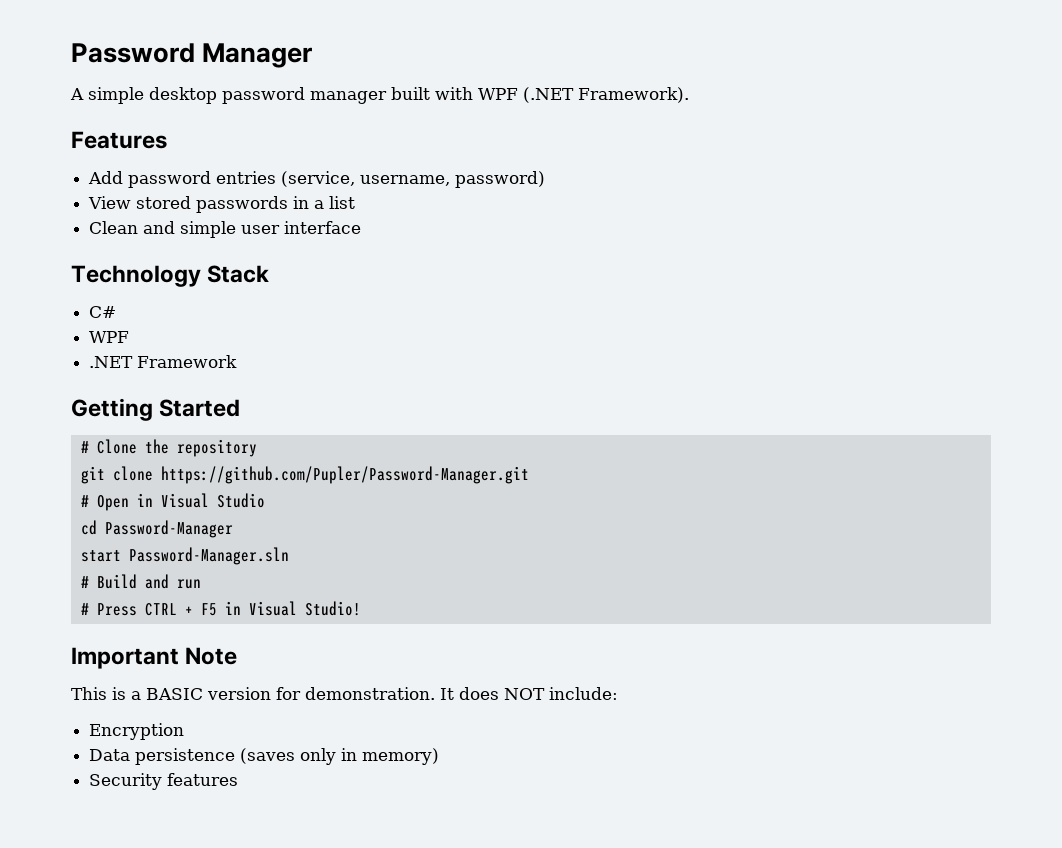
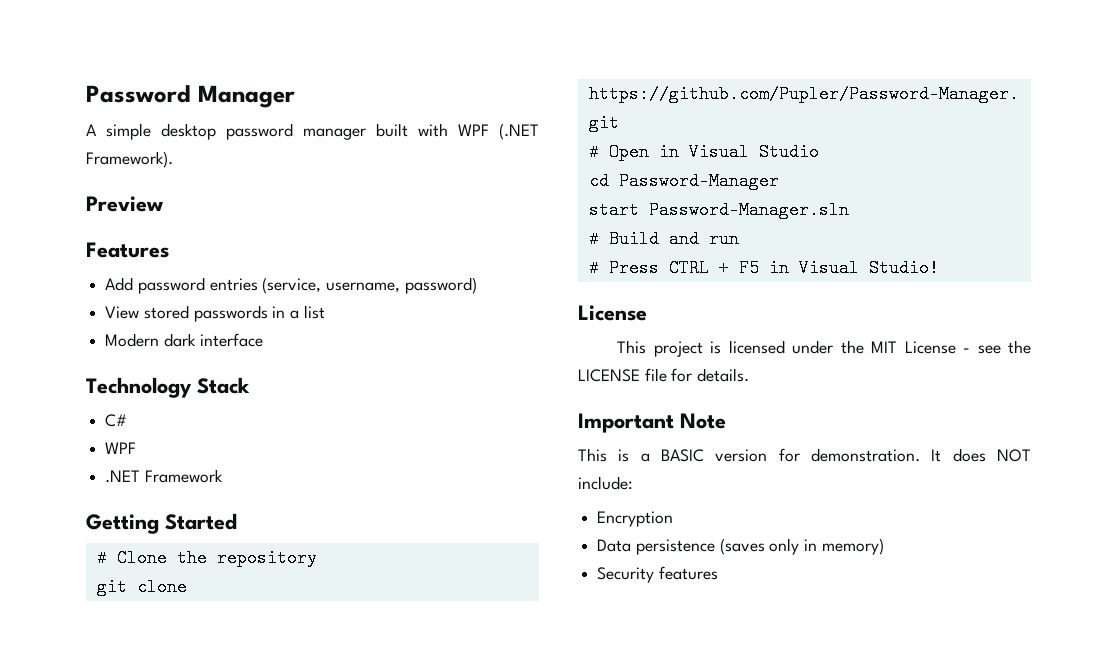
+ Preview
- Clean and simple user interface
+ Modern dark interface
  # Press CTRL + F5 in Visual Studio!
+ License
+ This project is licensed under the MIT License - see the LICENSE file for details.

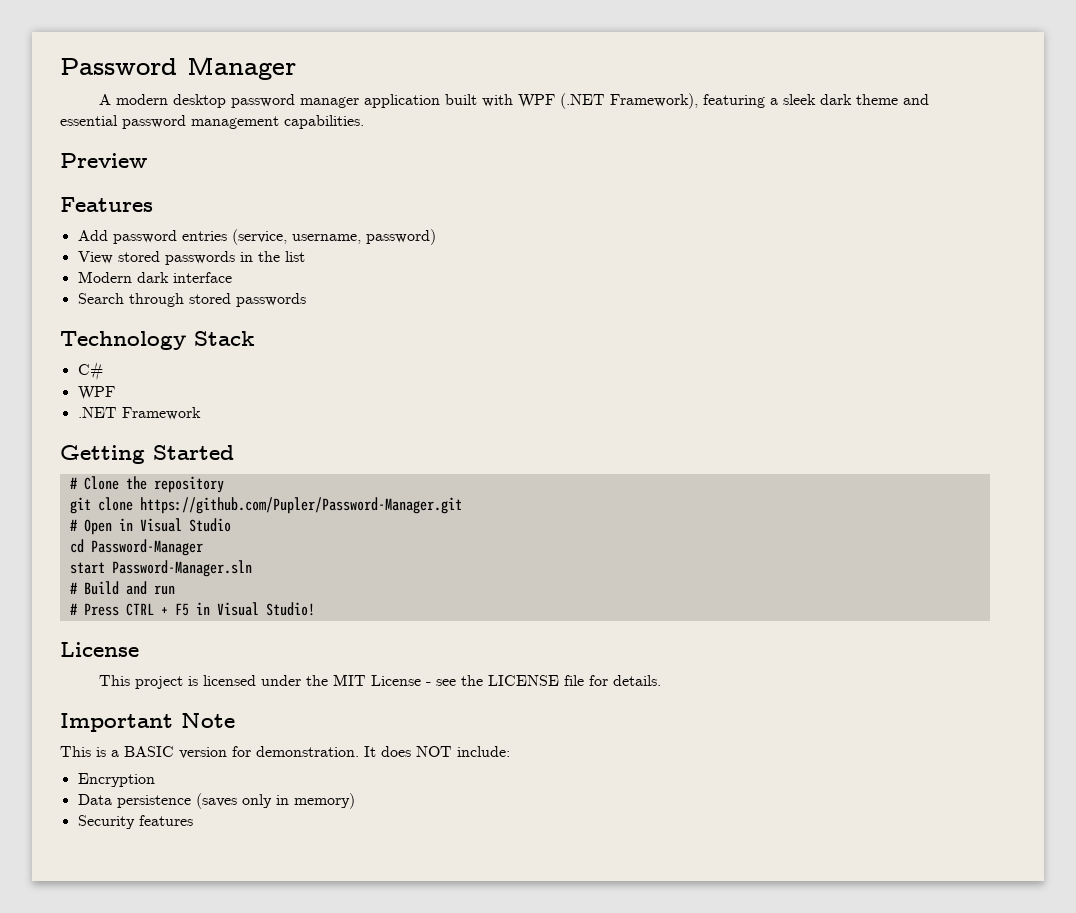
- A simple desktop password manager built with WPF (.NET Framework).
+ A modern desktop password manager application built with WPF (.NET Framework), featuring a sleek dark theme and essential password management capabilities.
- View stored passwords in a list
+ View stored passwords in the list
+ Search through stored passwords

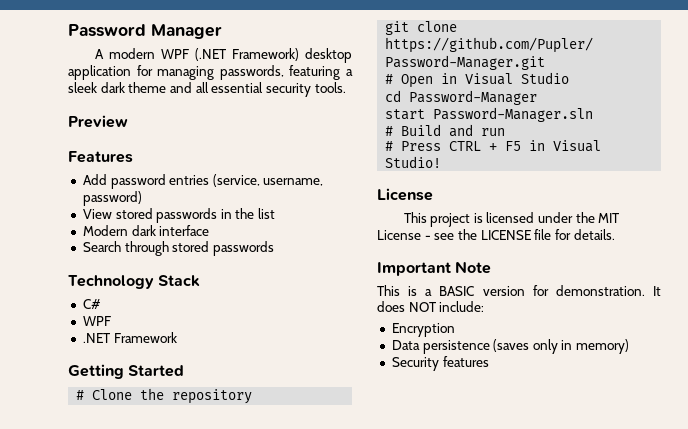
- A modern desktop password manager application built with WPF (.NET Framework), featuring a sleek dark theme and essential password management capabilities.
+ A modern WPF (.NET Framework) desktop application for managing passwords, featuring a sleek dark theme and all essential security tools.

